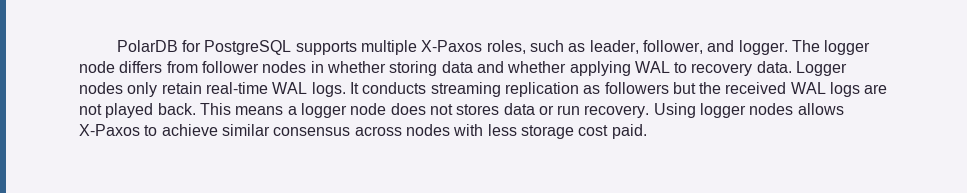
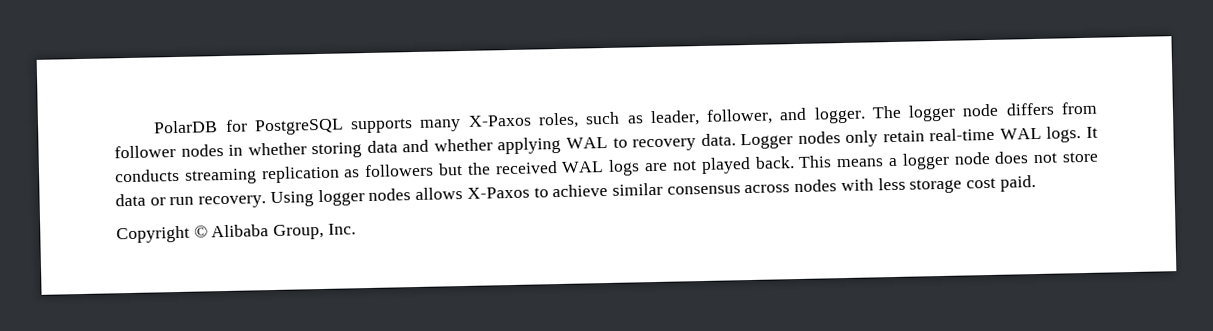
- PolarDB for PostgreSQL supports multiple X-Paxos roles, such as leader, follower, and logger.
+ PolarDB for PostgreSQL supports many X-Paxos roles, such as leader, follower, and logger.
- This means a logger node does not stores data or run recovery.
+ This means a logger node does not store data or run recovery.
+ Copyright © Alibaba Group, Inc.

